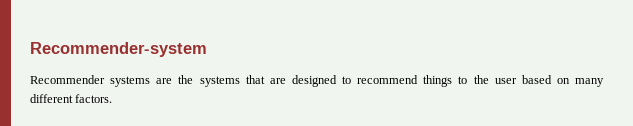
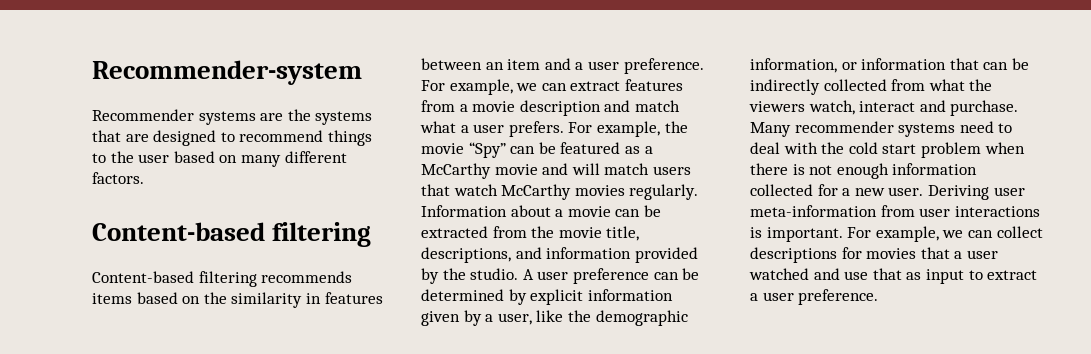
  Recommender systems are the systems that are designed to recommend things to the user based on many different factors.
+ Content-based filtering
+ Content-based filtering recommends items based on the similarity in features between an item and a user preference. For example, we can extract features from a movie description and match what a user prefers. For example, the movie “Spy” can be featured as a McCarthy movie and will match users that watch McCarthy movies regularly. Information about a movie can be extracted from the movie title, descriptions, and information provided by the studio. A user preference can be determined by explicit information given by a user, like the demographic information, or information that can be indirectly collected from what the viewers watch, interact and purchase. Many recommender systems need to deal with the cold start problem when there is not enough information collected for a new user. Deriving user meta-information from user interactions is important. For example, we can collect descriptions for movies that a user watched and use that as input to extract a user preference.

